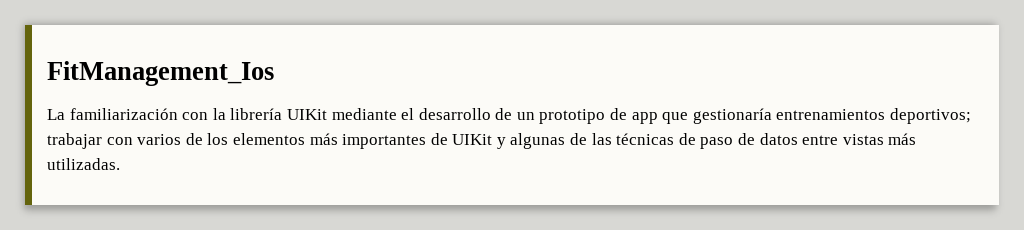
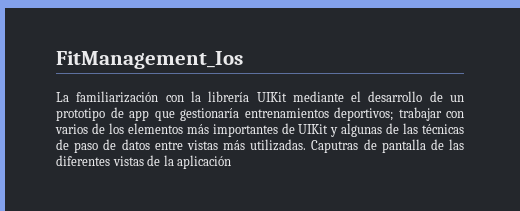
+ Caputras de pantalla de las diferentes vistas de la aplicación

